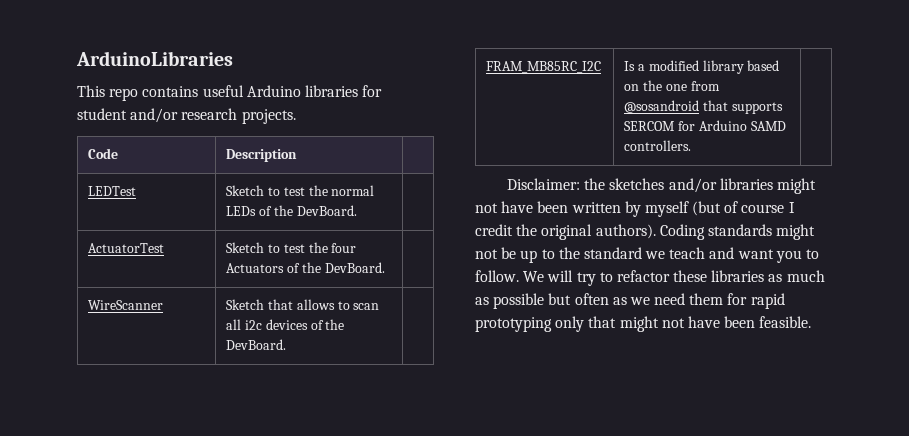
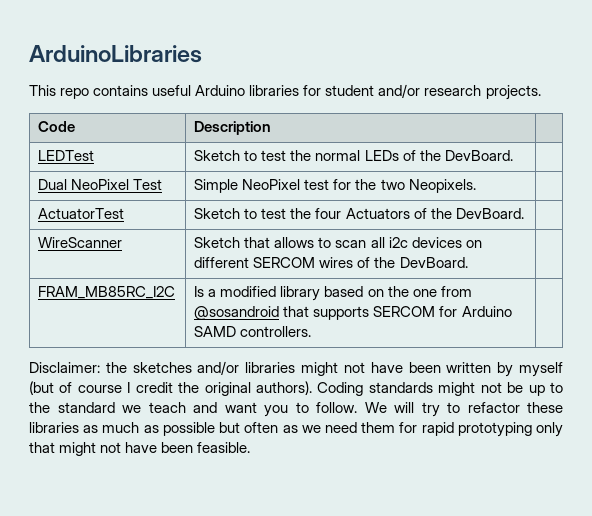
+ Dual NeoPixel Test | Simple NeoPixel test for the two Neopixels. |
- WireScanner | Sketch that allows to scan all i2c devices of the DevBoard. |
+ WireScanner | Sketch that allows to scan all i2c devices on different SERCOM wires of the DevBoard. |

